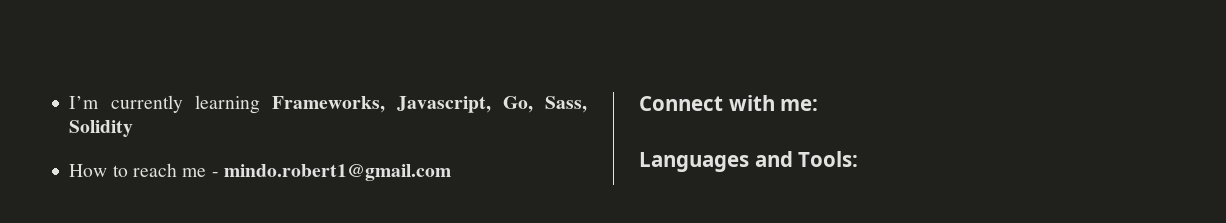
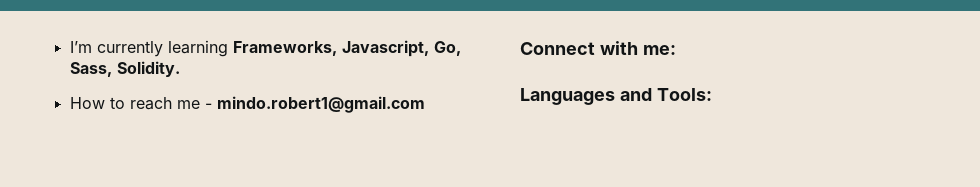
- I’m currently learning Frameworks, Javascript, Go, Sass, Solidity
+ I’m currently learning Frameworks, Javascript, Go, Sass, Solidity.

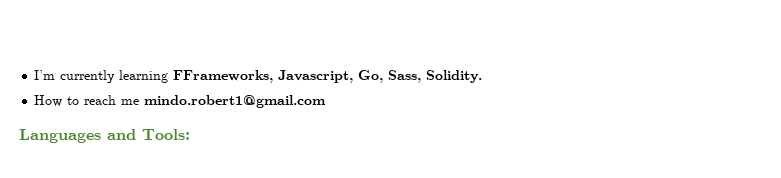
- I’m currently learning Frameworks, Javascript, Go, Sass, Solidity.
+ I’m currently learning FFrameworks, Javascript, Go, Sass, Solidity.
- How to reach me - mindo.robert1@gmail.com
+ How to reach me mindo.robert1@gmail.com
- Connect with me:

